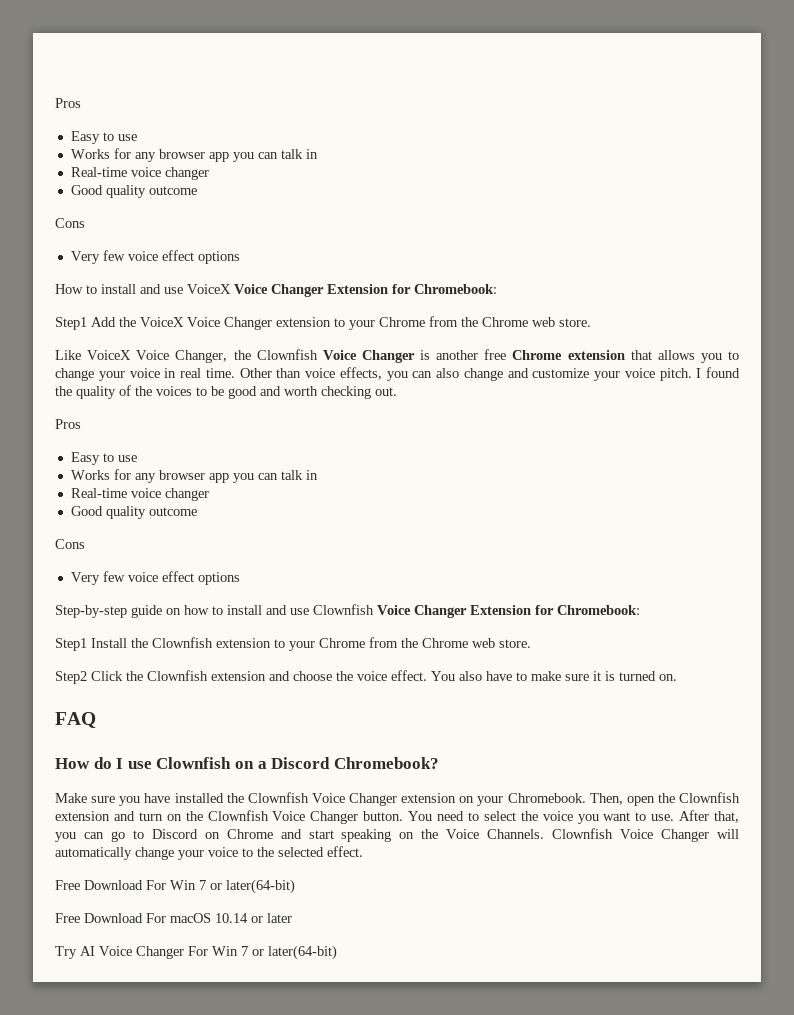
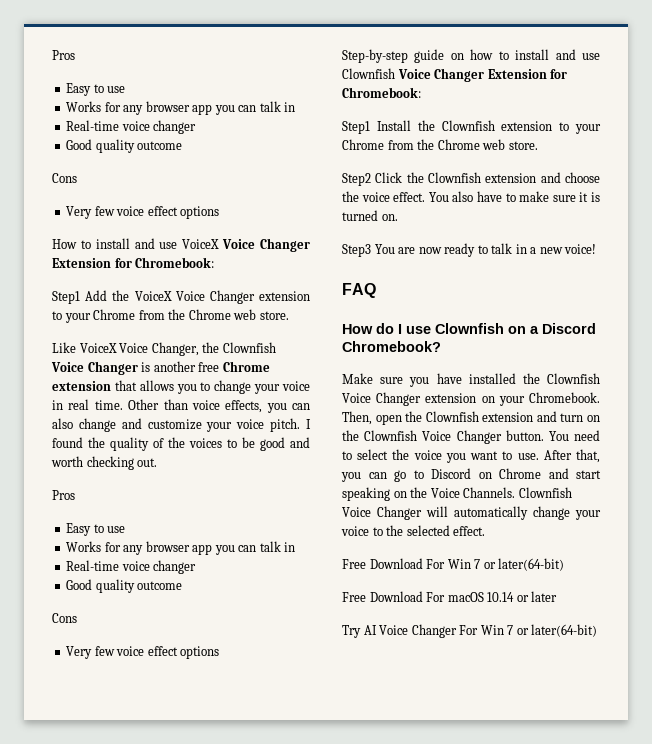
+ Step3 You are now ready to talk in a new voice!

